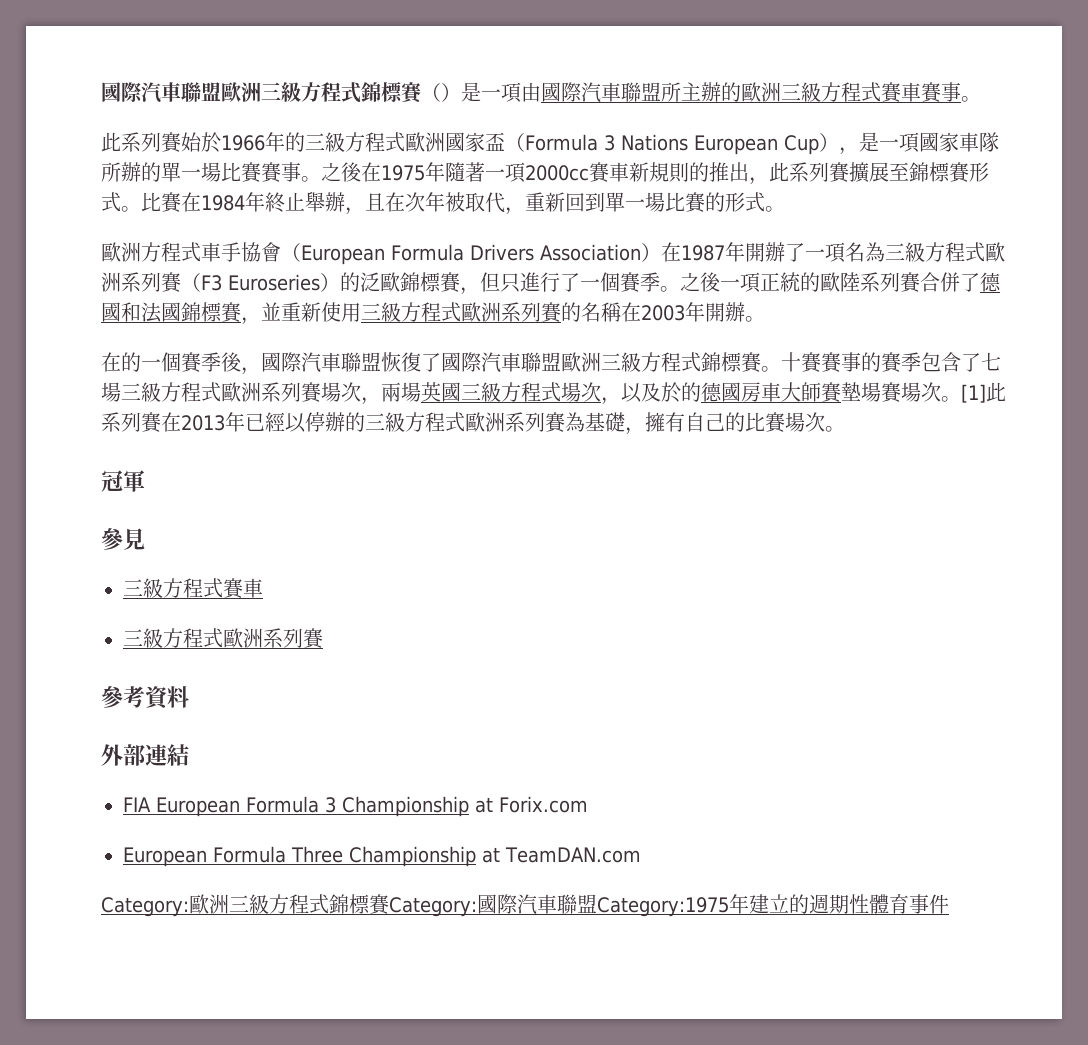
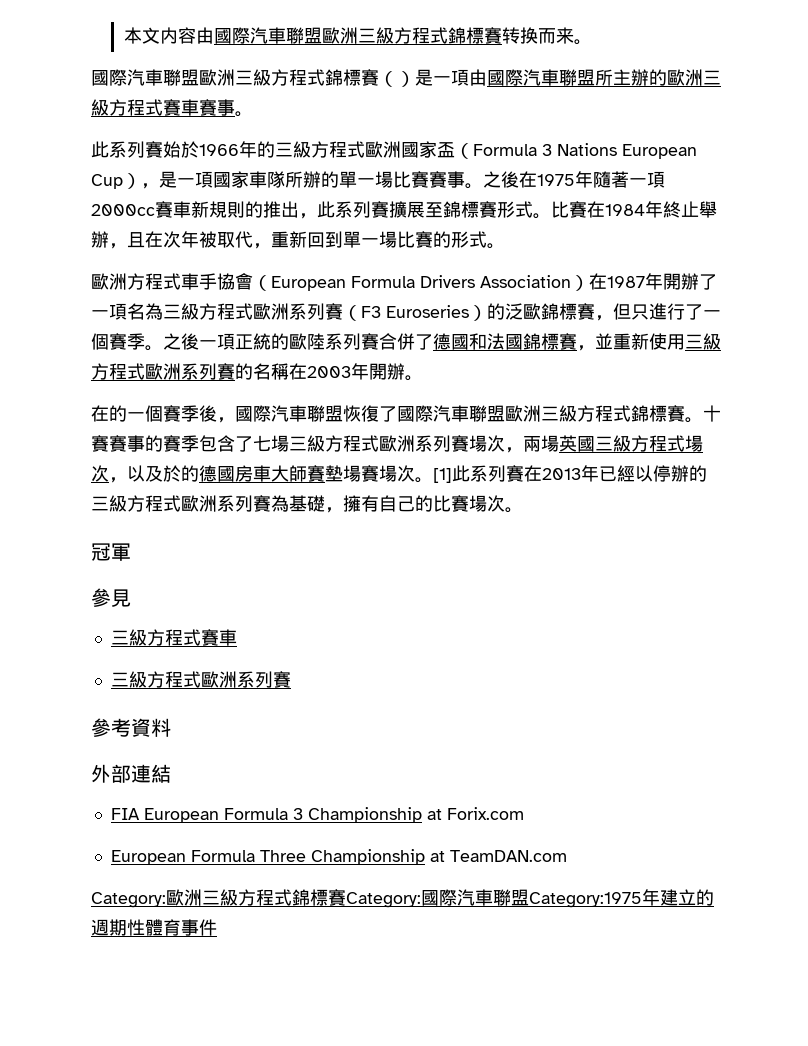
+ 本文内容由國際汽車聯盟歐洲三級方程式錦標賽转换而来。

